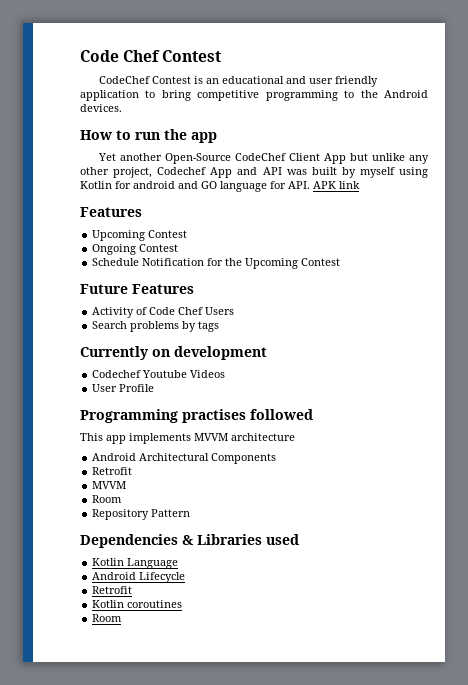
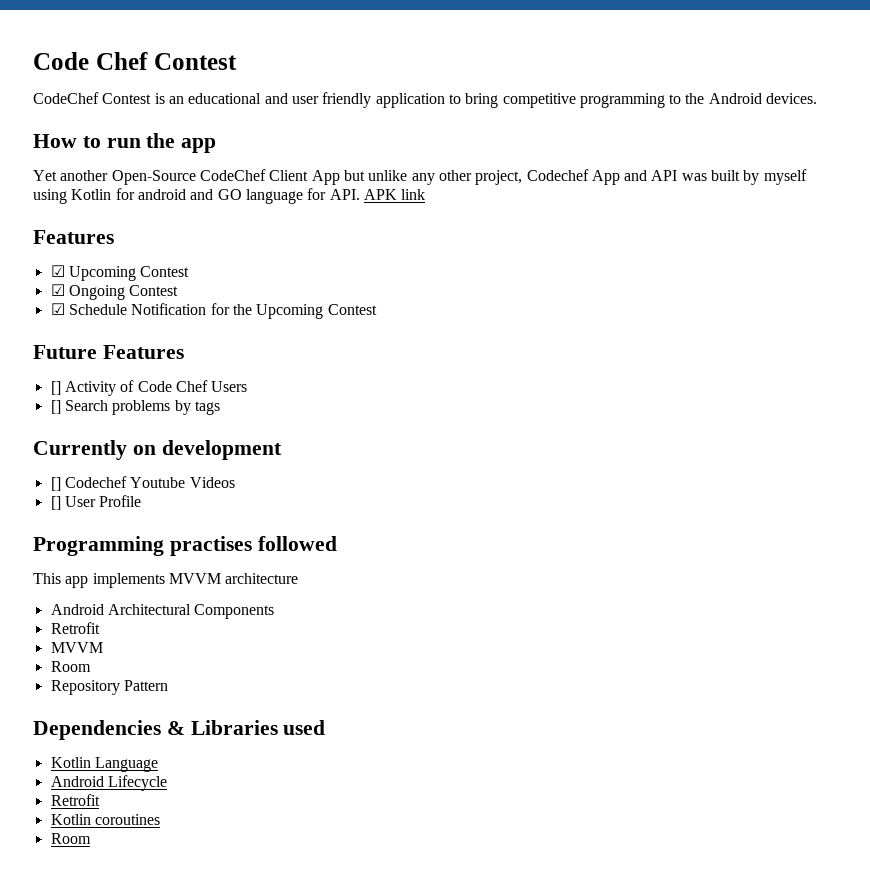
  Yet another Open-Source CodeChef Client App but unlike any other project, Codechef App and API was built by myself using Kotlin for android and GO language for API. APK link
  Features
- Upcoming Contest
- Ongoing Contest
+ ☑ Upcoming Contest
+ ☑ Ongoing Contest
- Schedule Notification for the Upcoming Contest
+ ☑ Schedule Notification for the Upcoming Contest
- Activity of Code Chef Users
+ [] Activity of Code Chef Users
- Search problems by tags
+ [] Search problems by tags
- Codechef Youtube Videos
+ [] Codechef Youtube Videos
- User Profile
+ [] User Profile

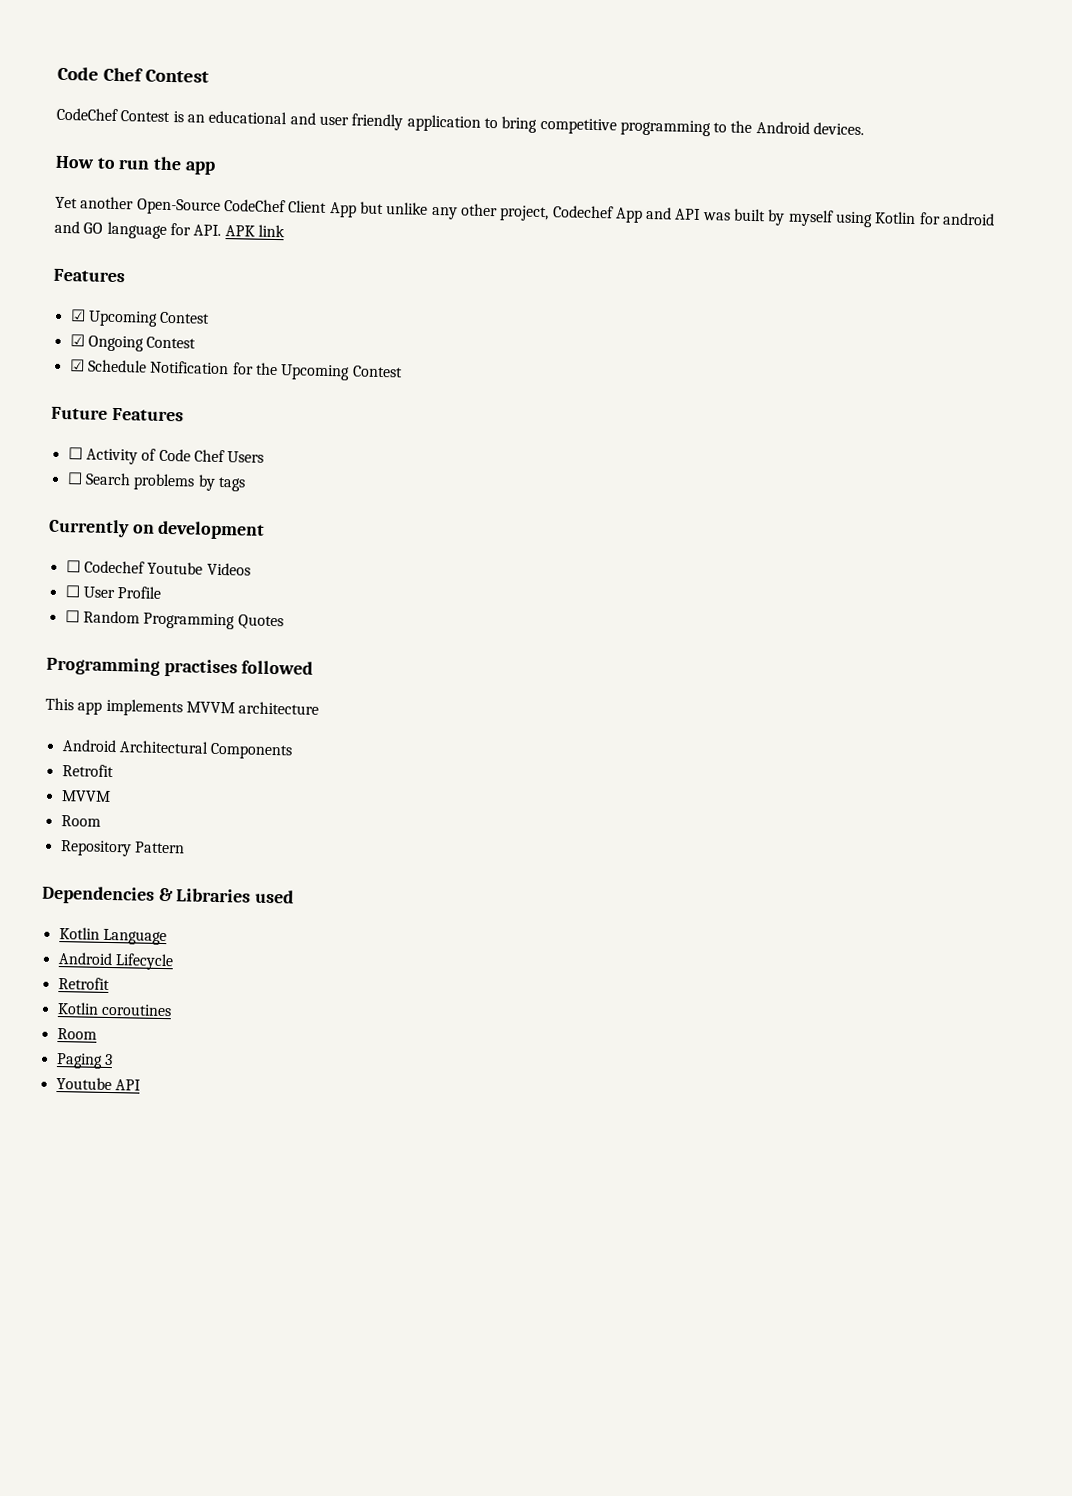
- [] Activity of Code Chef Users
+ ☐ Activity of Code Chef Users
- [] Search problems by tags
+ ☐ Search problems by tags
- [] Codechef Youtube Videos
+ ☐ Codechef Youtube Videos
- [] User Profile
+ ☐ User Profile
+ ☐ Random Programming Quotes
+ Paging 3
+ Youtube API

